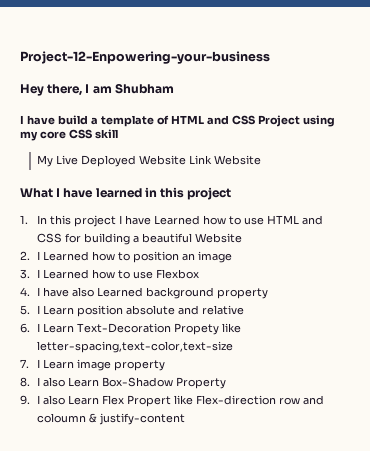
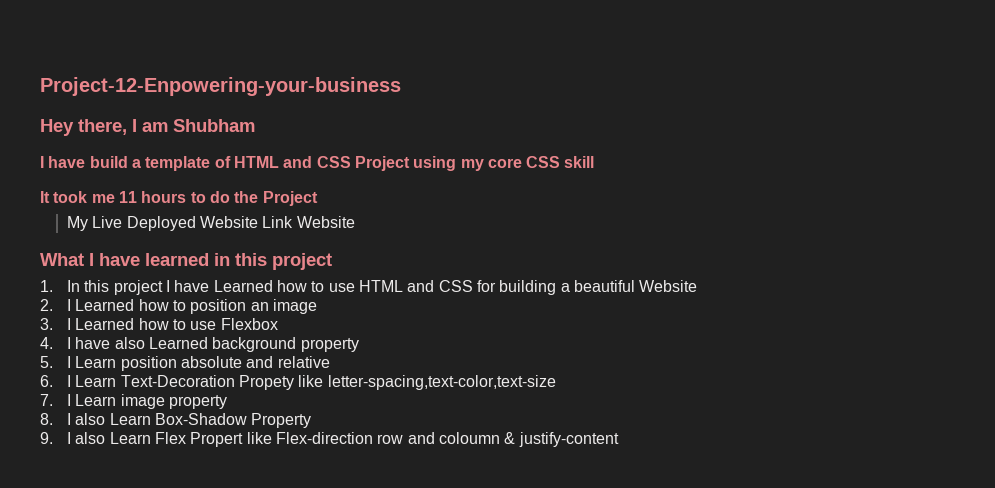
+ It took me 11 hours to do the Project

